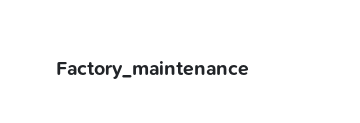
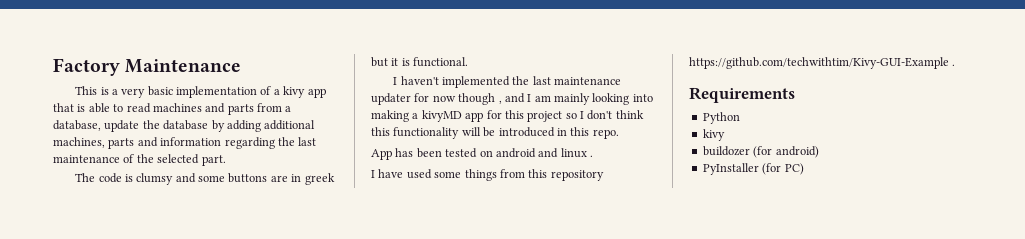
- Factory_maintenance
+ Factory Maintenance
+ This is a very basic implementation of a kivy app that is able to read machines and parts from a database, update the database by adding additional machines, parts and information regarding the last maintenance of the selected part.
+ The code is clumsy and some buttons are in greek but it is functional.
+ I haven't implemented the last maintenance updater for now though , and I am mainly looking into making a kivyMD app for this project so I don't think this functionality will be introduced in this repo.
+ App has been tested on android and linux .
+ I have used some things from this repository https://github.com/techwithtim/Kivy-GUI-Example .
+ Requirements
+ Python
+ kivy
+ buildozer (for android)
+ PyInstaller (for PC)

